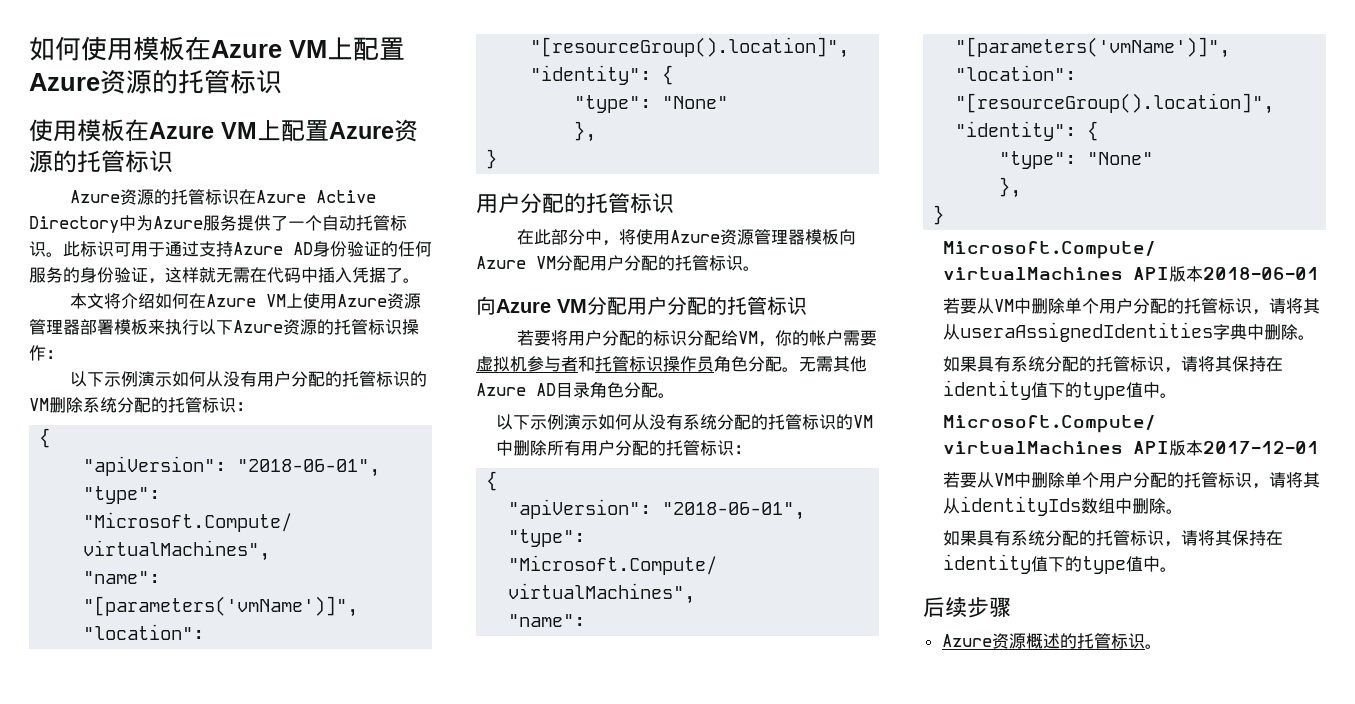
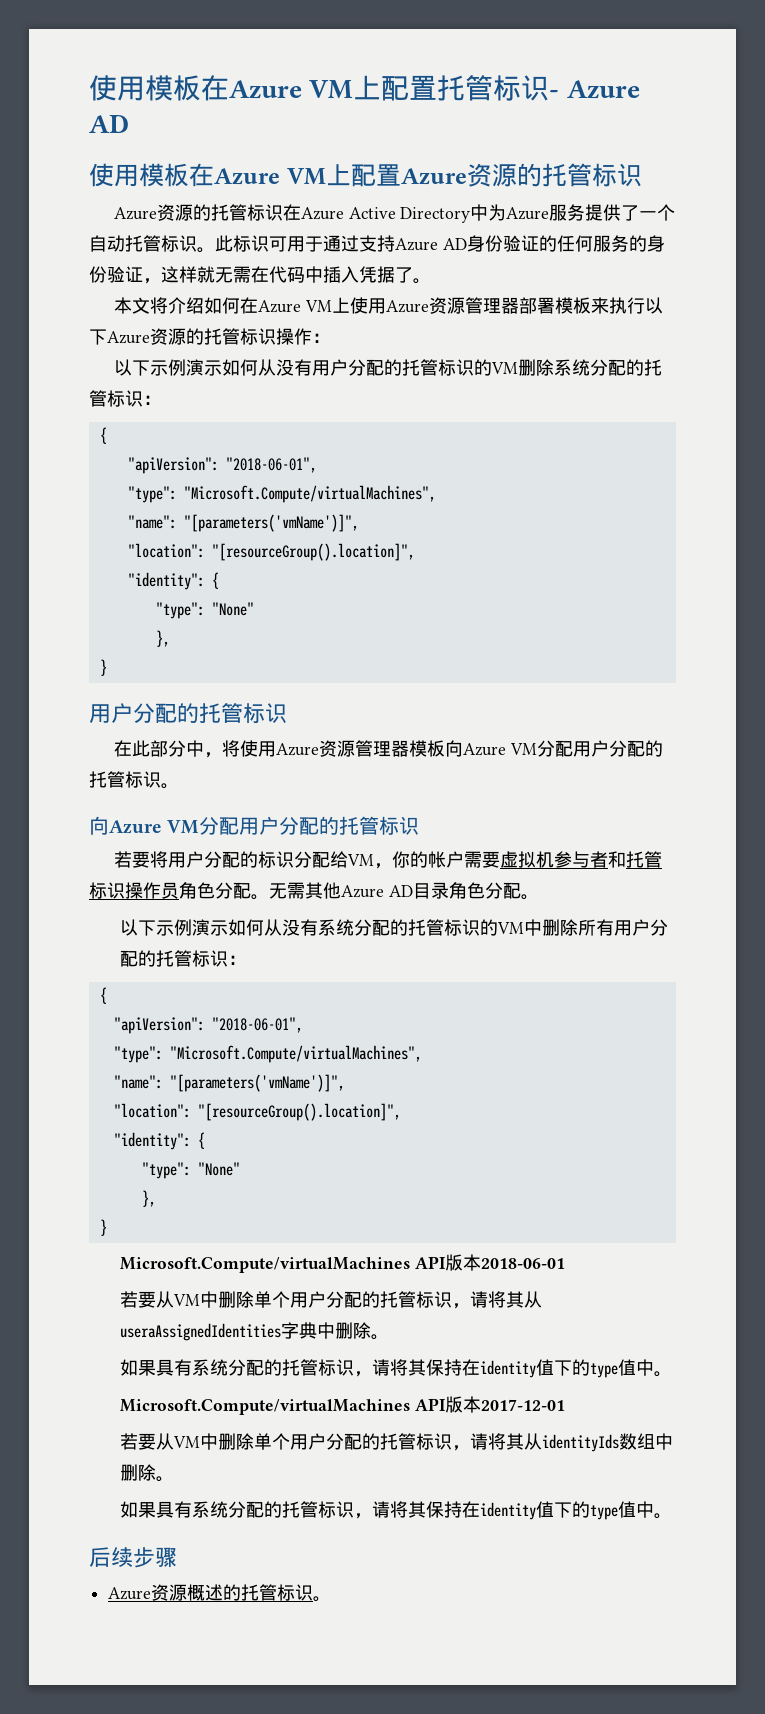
- 如何使用模板在Azure VM上配置Azure资源的托管标识
+ 使用模板在Azure VM上配置托管标识- Azure AD

